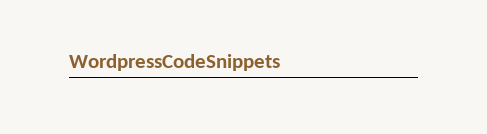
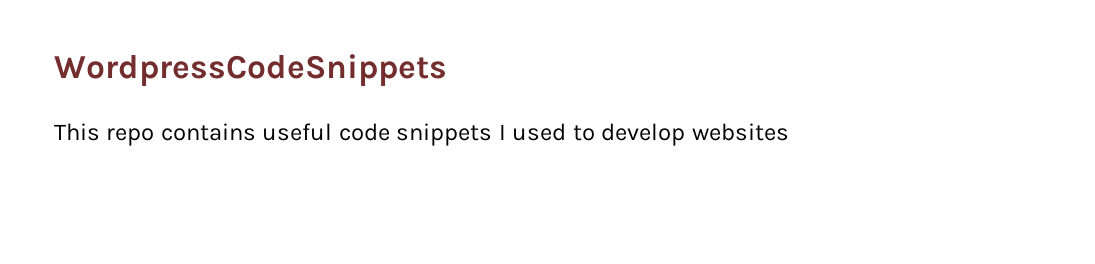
+ This repo contains useful code snippets I used to develop websites

